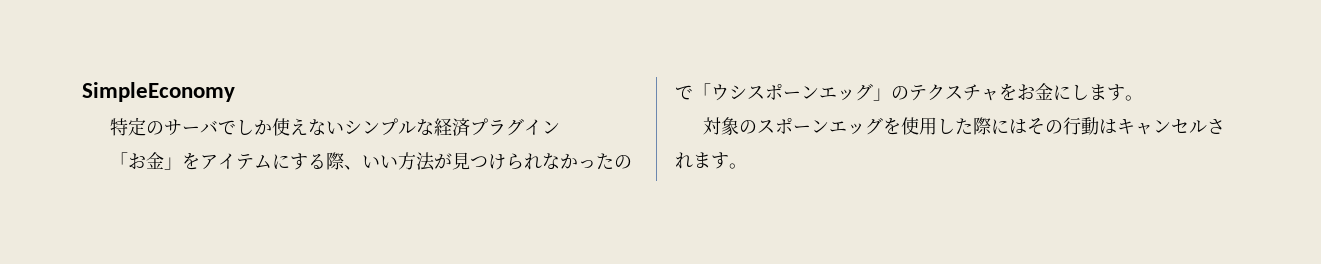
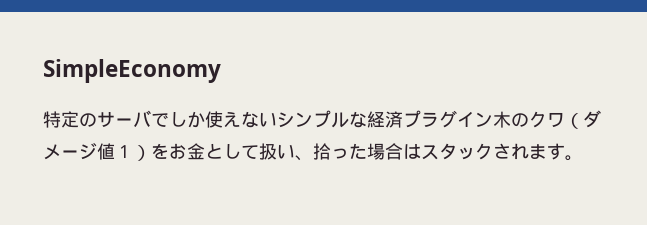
- 特定のサーバでしか使えないシンプルな経済プラグイン
- 「お金」をアイテムにする際、いい方法が見つけられなかったので「ウシスポーンエッグ」のテクスチャをお金にします。
- 対象のスポーンエッグを使用した際にはその行動はキャンセルされます。
+ 特定のサーバでしか使えないシンプルな経済プラグイン木のクワ（ダメージ値１）をお金として扱い、拾った場合はスタックされます。

